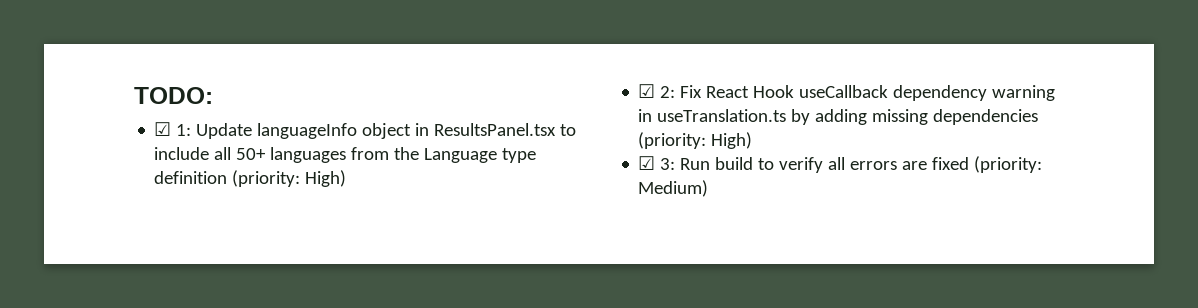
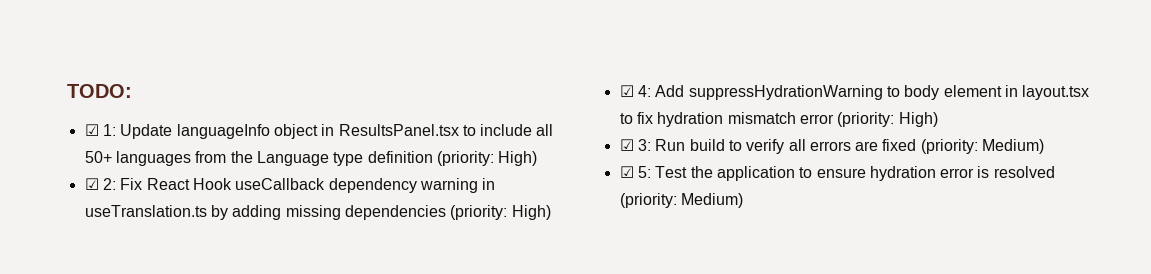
+ ☑ 4: Add suppressHydrationWarning to body element in layout.tsx to fix hydration mismatch error (priority: High)
+ ☑ 5: Test the application to ensure hydration error is resolved (priority: Medium)

